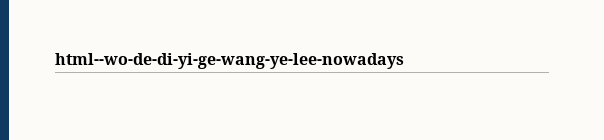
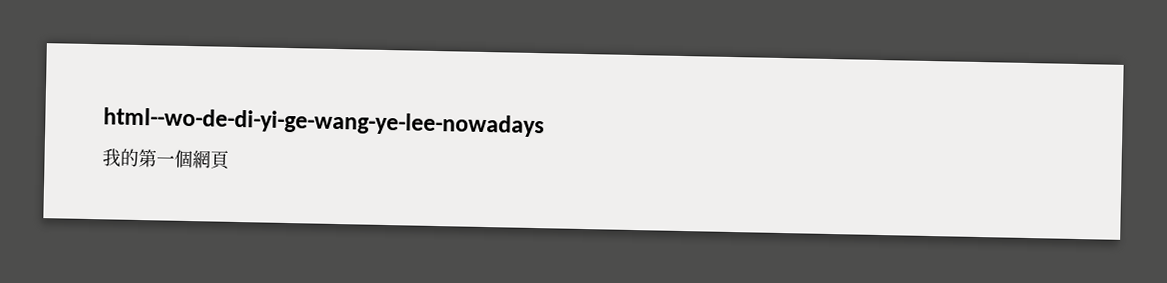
+ 我的第一個網頁

